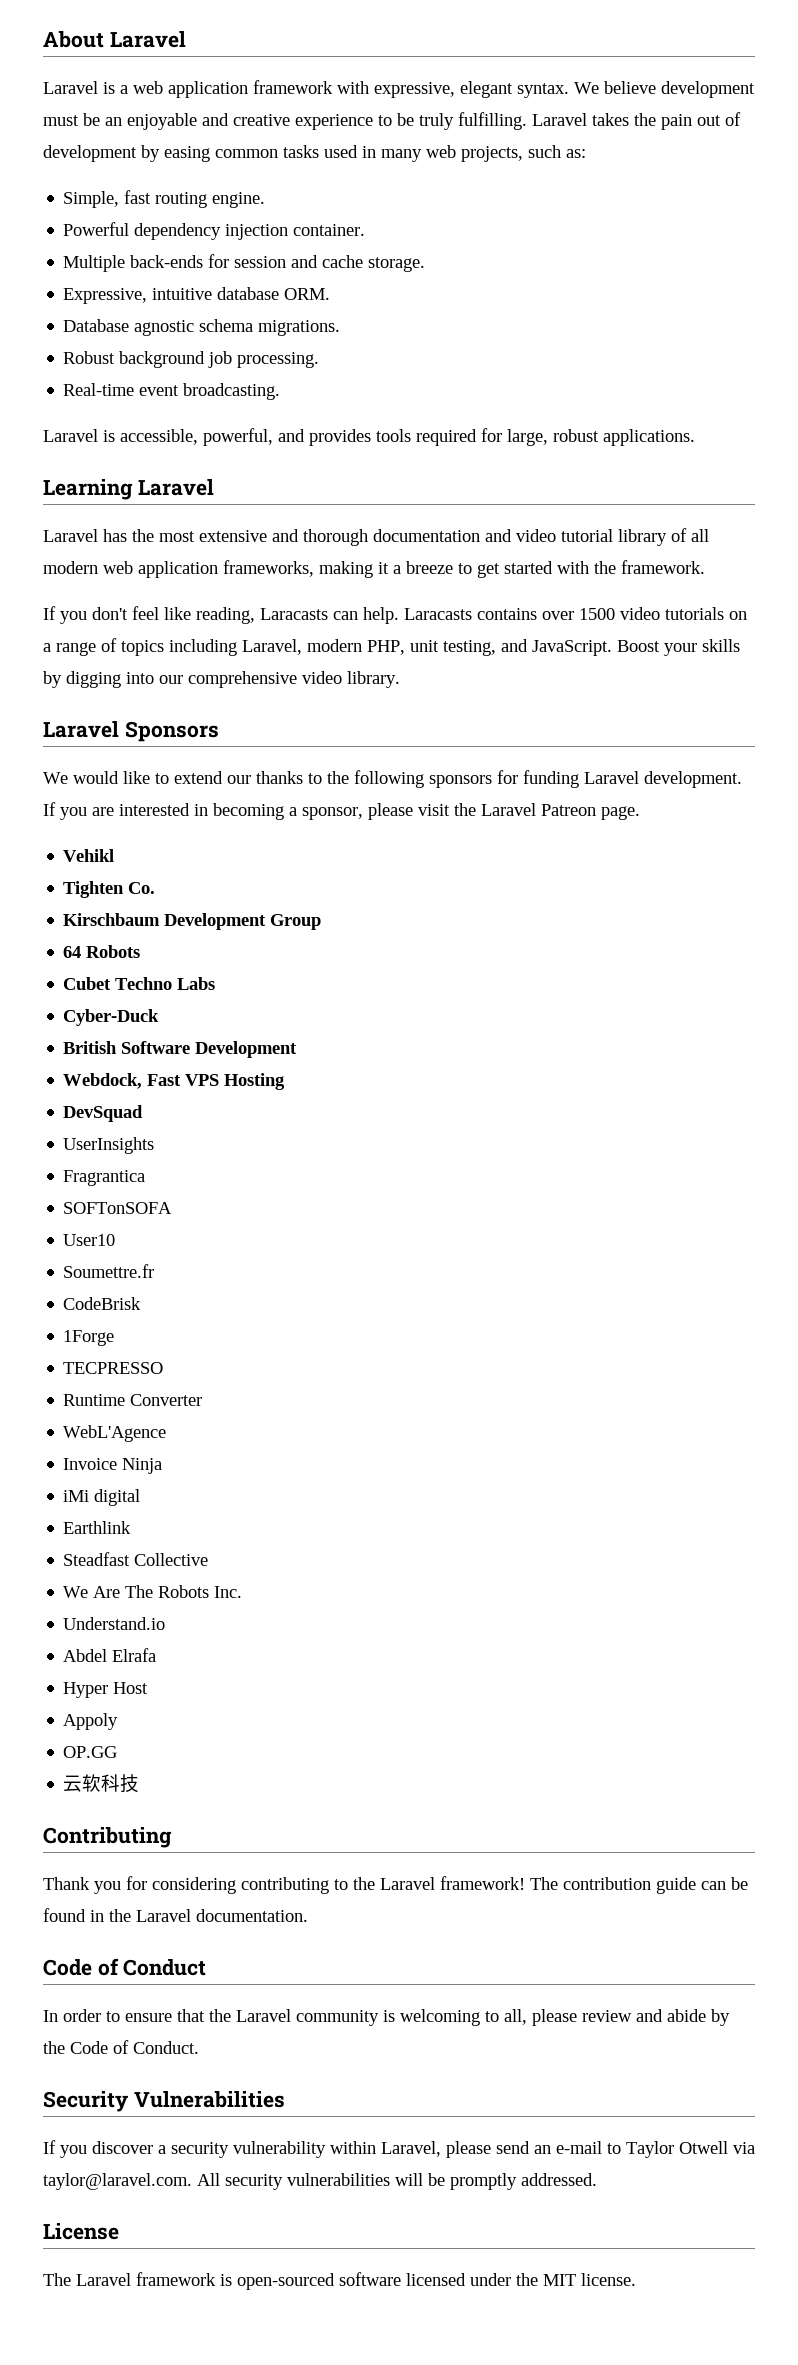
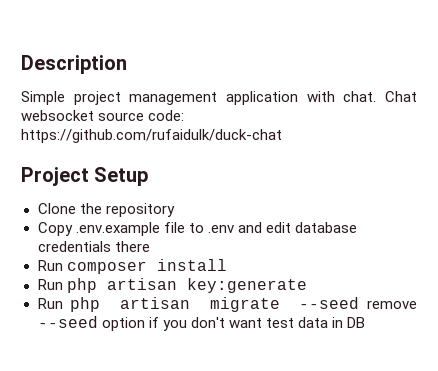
- About Laravel
- Laravel is a web application framework with expressive, elegant syntax. We believe development must be an enjoyable and creative experience to be truly fulfilling. Laravel takes the pain out of development by easing common tasks used in many web projects, such as:
- Simple, fast routing engine.
- Powerful dependency injection container.
- Multiple back-ends for session and cache storage.
- Expressive, intuitive database ORM.
- Database agnostic schema migrations.
- Robust background job processing.
- Real-time event broadcasting.
- Laravel is accessible, powerful, and provides tools required for large, robust applications.
- Learning Laravel
- Laravel has the most extensive and thorough documentation and video tutorial library of all modern web application frameworks, making it a breeze to get started with the framework.
- If you don't feel like reading, Laracasts can help. Laracasts contains over 1500 video tutorials on a range of topics including Laravel, modern PHP, unit testing, and JavaScript. Boost your skills by digging into our comprehensive video library.
- Laravel Sponsors
- We would like to extend our thanks to the following sponsors for funding Laravel development. If you are interested in becoming a sponsor, please visit the Laravel Patreon page.
- Vehikl
- Tighten Co.
- Kirschbaum Development Group
- 64 Robots
- Cubet Techno Labs
- Cyber-Duck
- British Software Development
- Webdock, Fast VPS Hosting
- DevSquad
- UserInsights
- Fragrantica
- SOFTonSOFA
- User10
- Soumettre.fr
- CodeBrisk
- 1Forge
- TECPRESSO
- Runtime Converter
- WebL'Agence
- Invoice Ninja
- iMi digital
- Earthlink
- Steadfast Collective
- We Are The Robots Inc.
- Understand.io
- Abdel Elrafa
- Hyper Host
- Appoly
- OP.GG
- 云软科技
- Contributing
- Thank you for considering contributing to the Laravel framework! The contribution guide can be found in the Laravel documentation.
- Code of Conduct
- In order to ensure that the Laravel community is welcoming to all, please review and abide by the Code of Conduct.
- Security Vulnerabilities
- If you discover a security vulnerability within Laravel, please send an e-mail to Taylor Otwell via taylor@laravel.com. All security vulnerabilities will be promptly addressed.
- License
- The Laravel framework is open-sourced software licensed under the MIT license.
+ Description
+ Simple project management application with chat. Chat websocket source code: https://github.com/rufaidulk/duck-chat
+ Project Setup
+ Clone the repository
+ Copy .env.example file to .env and edit database credentials there
+ Run composer install
+ Run php artisan key:generate
+ Run php artisan migrate --seed remove --seed option if you don't want test data in DB

